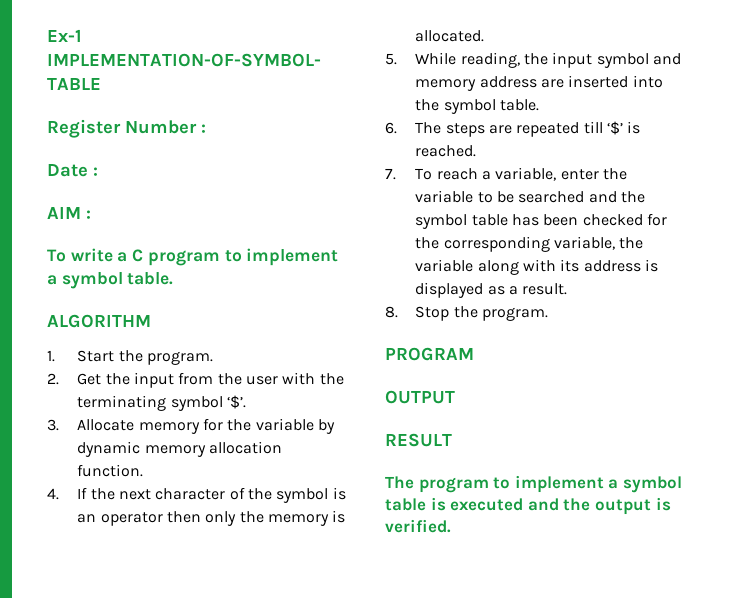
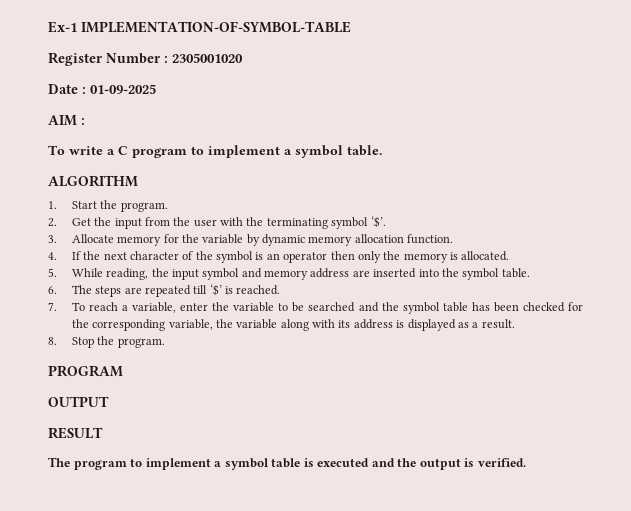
- Register Number :
+ Register Number : 2305001020
- Date :
+ Date : 01-09-2025

